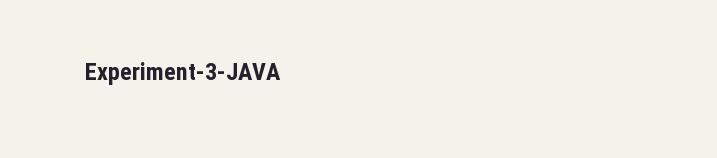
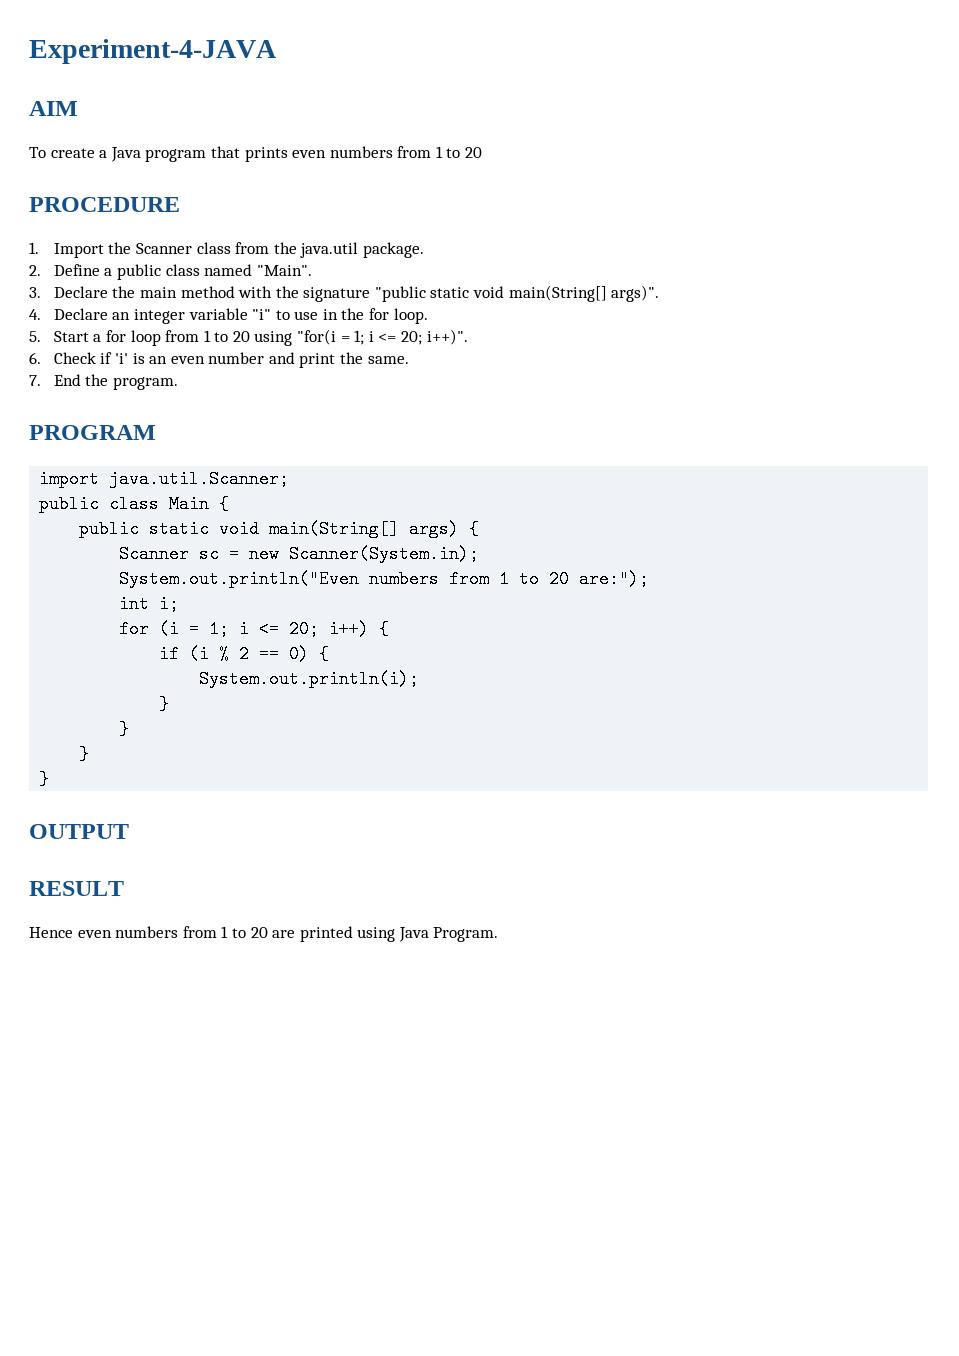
- Experiment-3-JAVA
+ Experiment-4-JAVA
+ AIM
+ To create a Java program that prints even numbers from 1 to 20
+ PROCEDURE
+ 1. Import the Scanner class from the java.util package.
+ 2. Define a public class named "Main".
+ 3. Declare the main method with the signature "public static void main(String[] args)".
+ 4. Declare an integer variable "i" to use in the for loop.
+ 5. Start a for loop from 1 to 20 using "for(i = 1; i <= 20; i++)".
+ 6. Check if 'i' is an even number and print the same.
+ 7. End the program.
+ PROGRAM
+ import java.util.Scanner;
+ public class Main {
+ public static void main(String[] args) {
+ Scanner sc = new Scanner(System.in);
+ System.out.println("Even numbers from 1 to 20 are:");
+ int i;
+ for (i = 1; i <= 20; i++) {
+ if (i % 2 == 0) {
+ System.out.println(i);
+ }
+ }
+ }
+ }
+ OUTPUT
+ RESULT
+ Hence even numbers from 1 to 20 are printed using Java Program.

